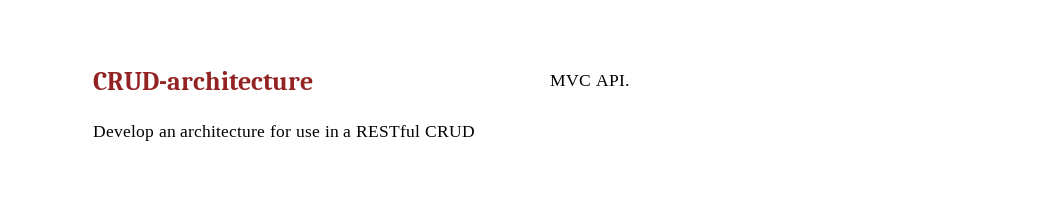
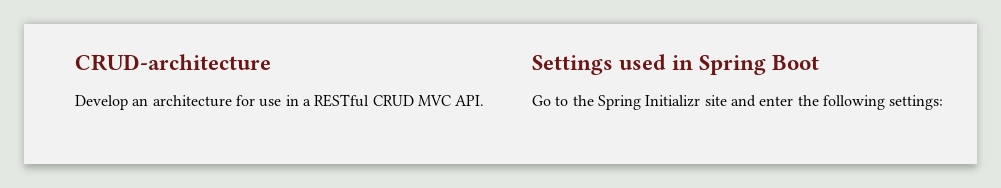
+ Settings used in Spring Boot
+ Go to the Spring Initializr site and enter the following settings:

